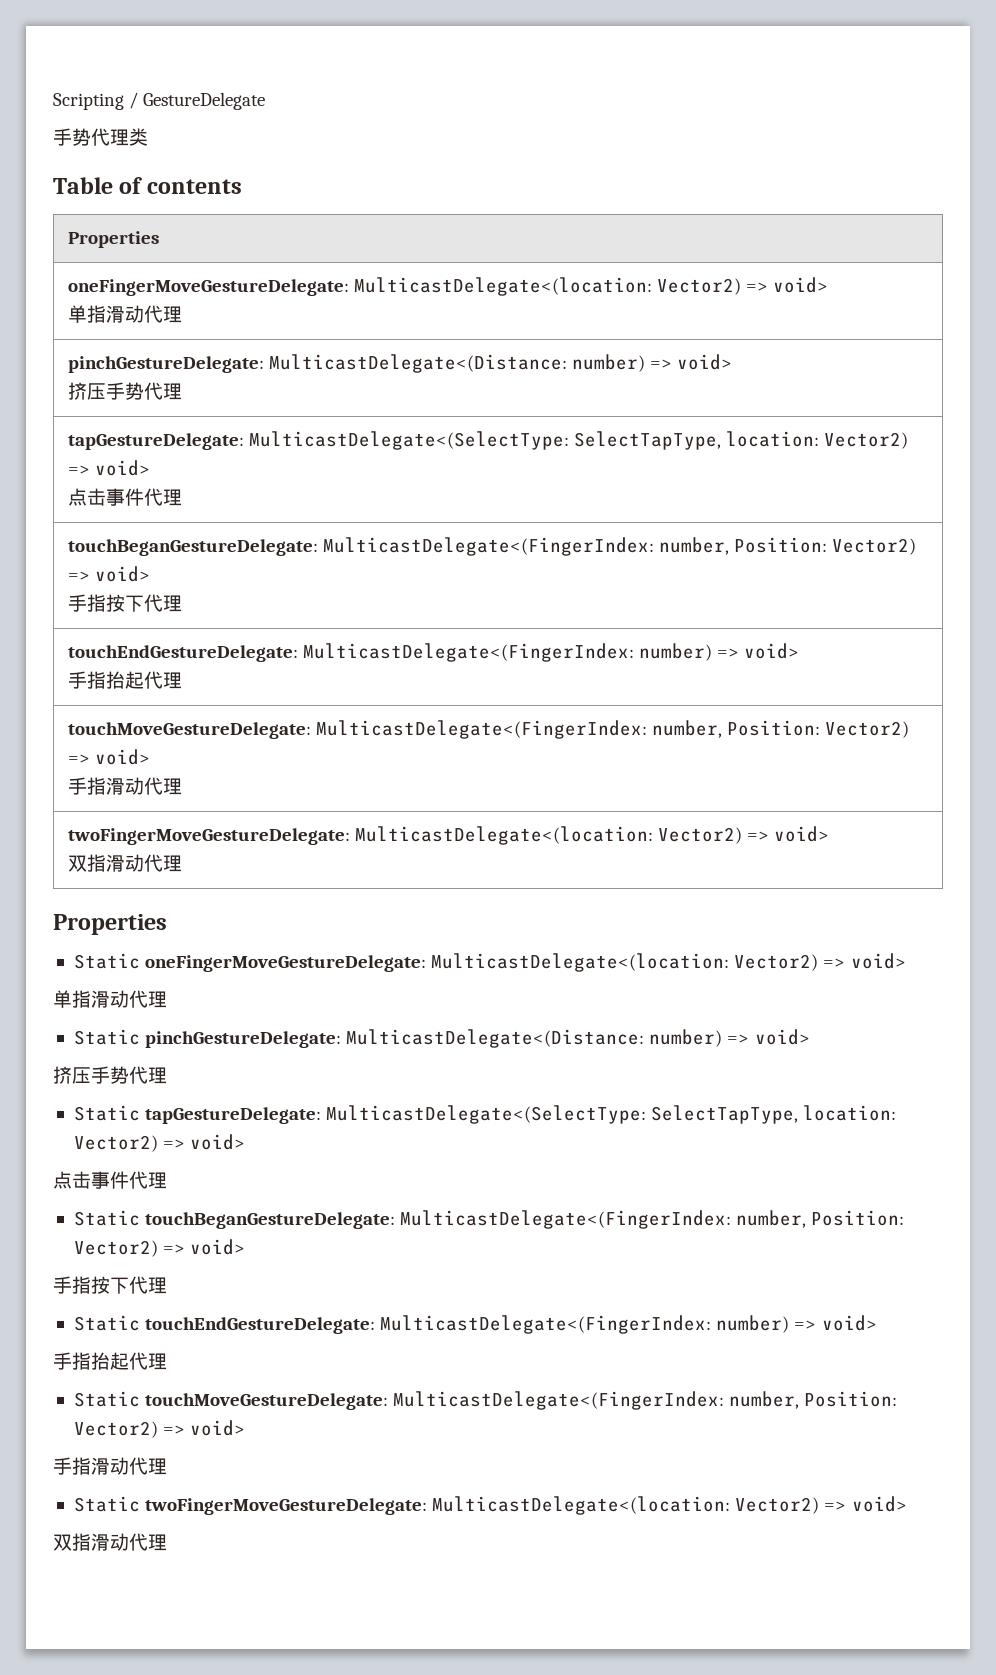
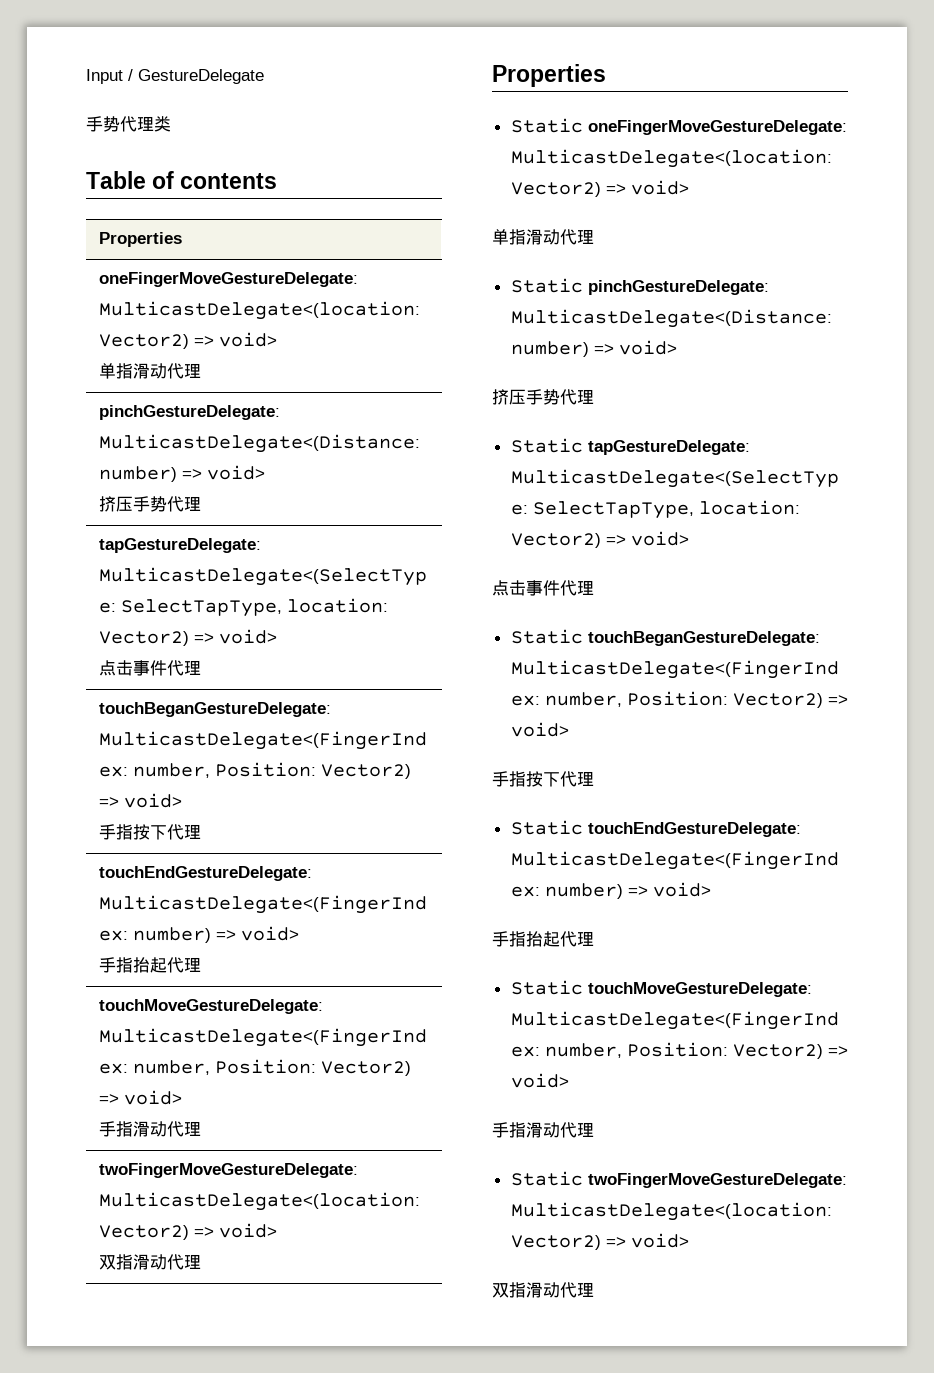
- Scripting / GestureDelegate
+ Input / GestureDelegate

